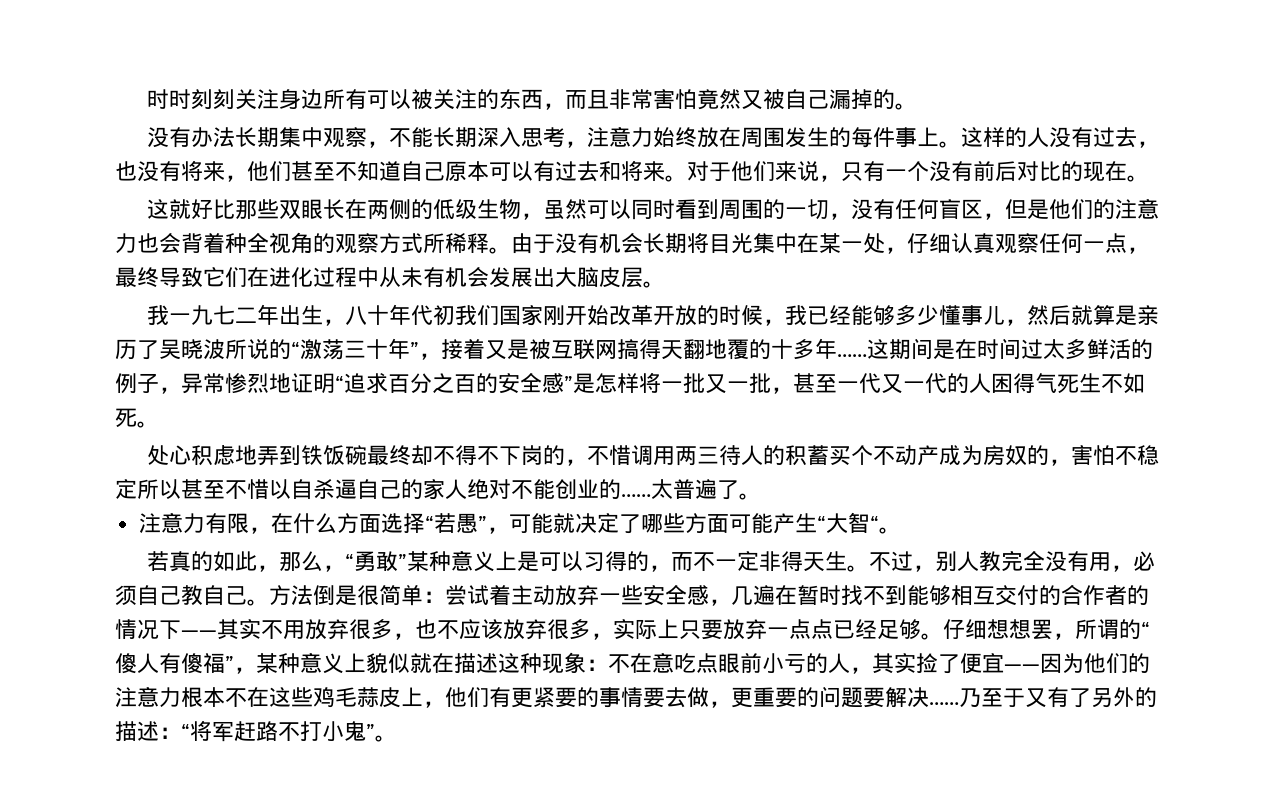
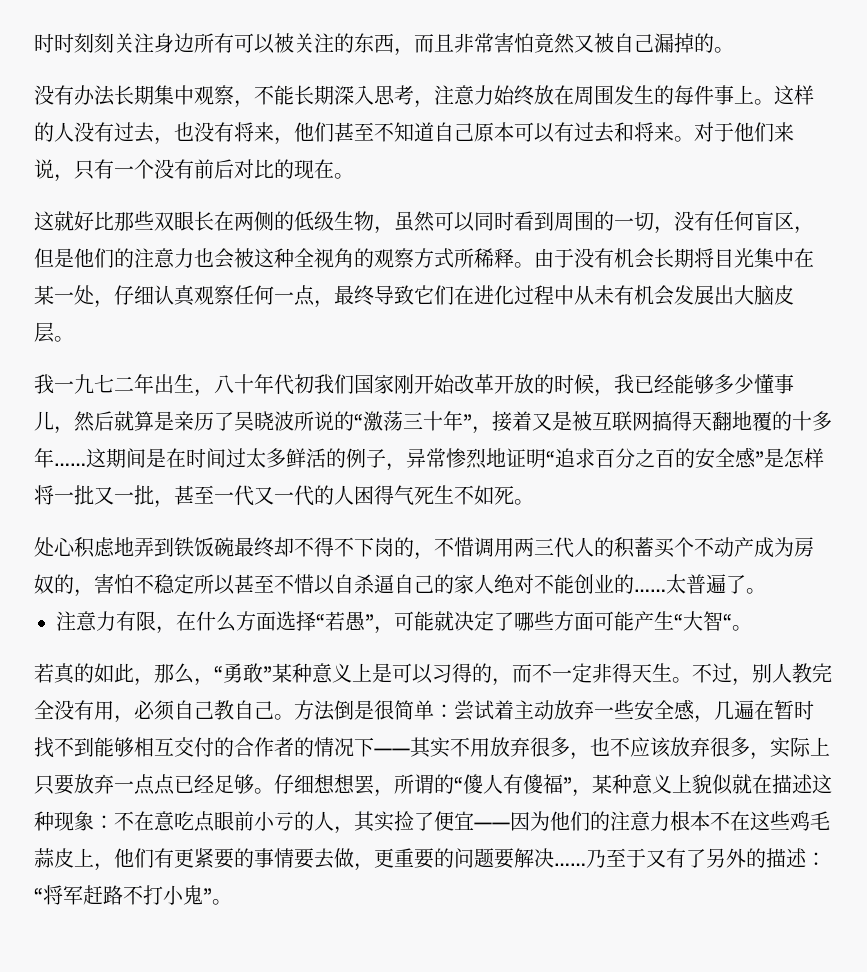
- 这就好比那些双眼长在两侧的低级生物，虽然可以同时看到周围的一切，没有任何盲区，但是他们的注意力也会背着种全视角的观察方式所稀释。
+ 这就好比那些双眼长在两侧的低级生物，虽然可以同时看到周围的一切，没有任何盲区，但是他们的注意力也会被这种全视角的观察方式所稀释。
- 处心积虑地弄到铁饭碗最终却不得不下岗的，不惜调用两三待人的积蓄买个不动产成为房奴的，害怕不稳定所以甚至不惜以自杀逼自己的家人绝对不能创业的……
+ 处心积虑地弄到铁饭碗最终却不得不下岗的，不惜调用两三代人的积蓄买个不动产成为房奴的，害怕不稳定所以甚至不惜以自杀逼自己的家人绝对不能创业的……

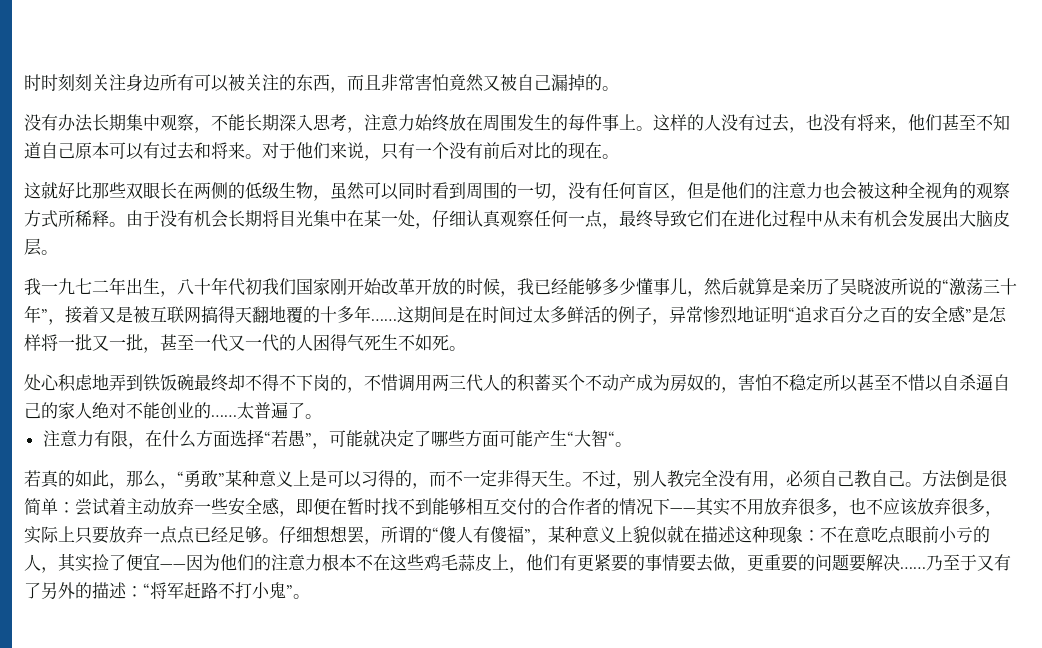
- 方法倒是很简单：尝试着主动放弃一些安全感，几遍在暂时找不到能够相互交付的合作者的情况下——其实不用放弃很多，也不应该放弃很多，实际上只要放弃一点点已经足够。
+ 方法倒是很简单：尝试着主动放弃一些安全感，即便在暂时找不到能够相互交付的合作者的情况下——其实不用放弃很多，也不应该放弃很多，实际上只要放弃一点点已经足够。

